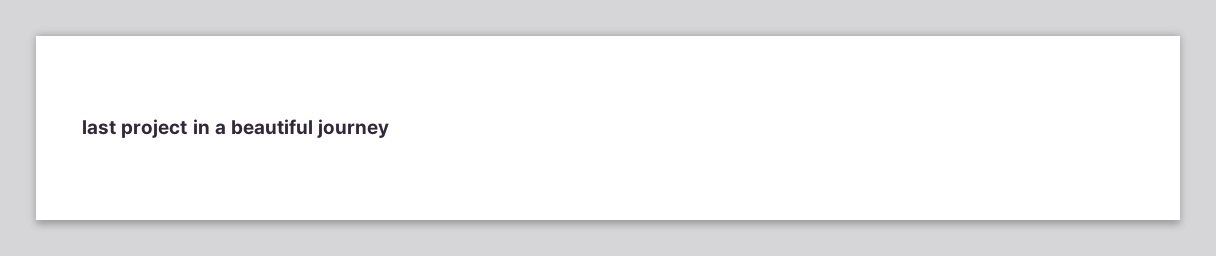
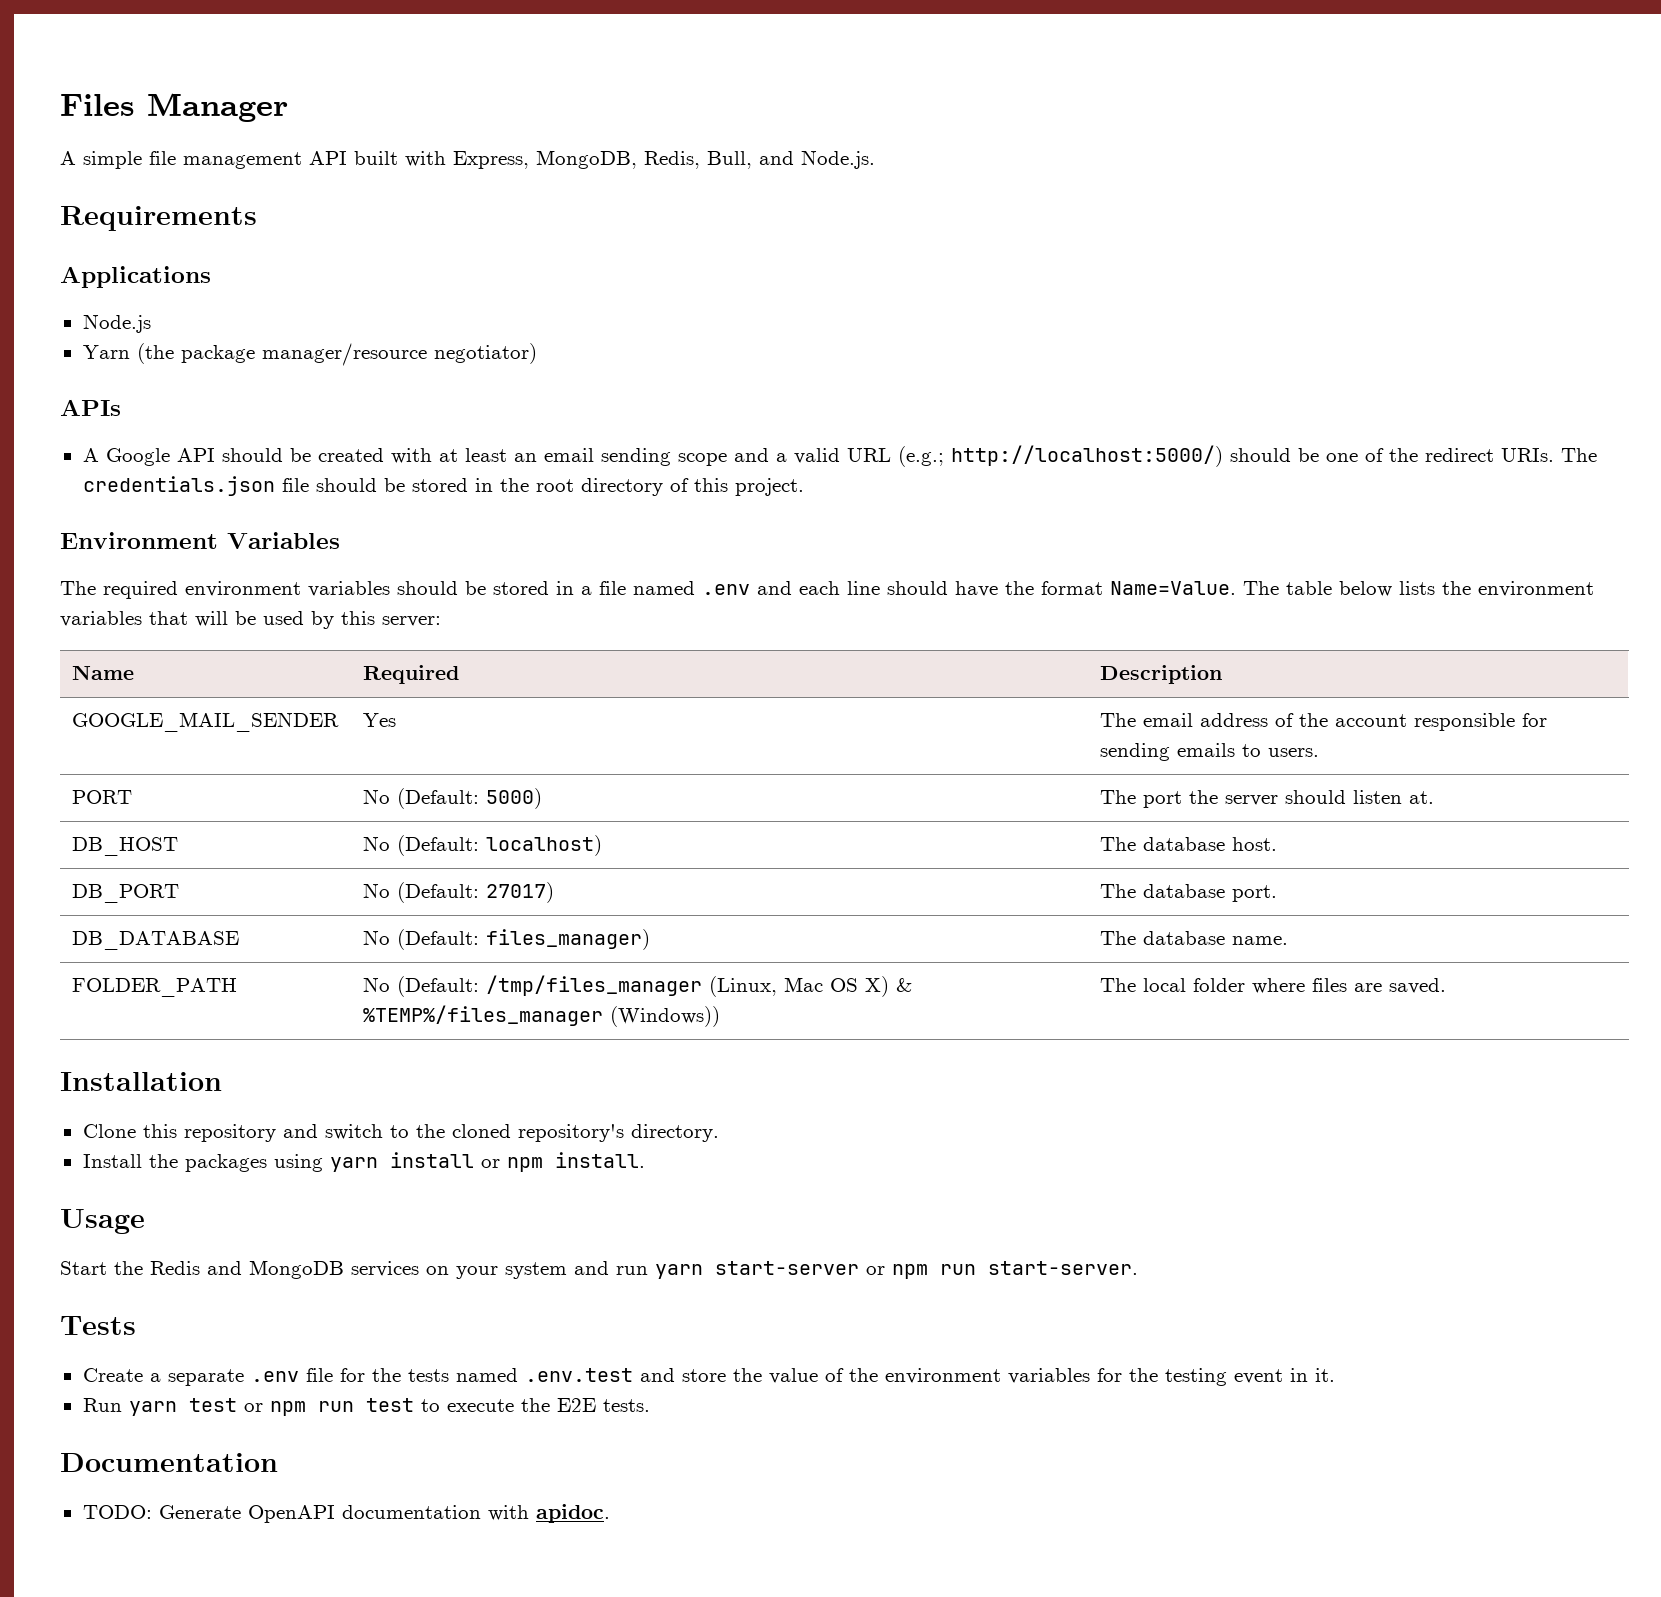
- last project in a beautiful journey
+ Files Manager
+ A simple file management API built with Express, MongoDB, Redis, Bull, and Node.js.
+ Requirements
+ Applications
+ Node.js
+ Yarn (the package manager/resource negotiator)
+ APIs
+ A Google API should be created with at least an email sending scope and a valid URL (e.g.; http://localhost:5000/) should be one of the redirect URIs. The credentials.json file should be stored in the root directory of this project.
+ Environment Variables
+ The required environment variables should be stored in a file named .env and each line should have the format Name=Value. The table below lists the environment variables that will be used by this server:
+ Name | Required | Description
+ GOOGLE_MAIL_SENDER | Yes | The email address of the account responsible for sending emails to users.
+ PORT | No (Default: 5000) | The port the server should listen at.
+ DB_HOST | No (Default: localhost) | The database host.
+ DB_PORT | No (Default: 27017) | The database port.
+ DB_DATABASE | No (Default: files_manager) | The database name.
+ FOLDER_PATH | No (Default: /tmp/files_manager (Linux, Mac OS X) & %TEMP%/files_manager (Windows)) | The local folder where files are saved.
+ Installation
+ Clone this repository and switch to the cloned repository's directory.
+ Install the packages using yarn install or npm install.
+ Usage
+ Start the Redis and MongoDB services on your system and run yarn start-server or npm run start-server.
+ Tests
+ Create a separate .env file for the tests named .env.test and store the value of the environment variables for the testing event in it.
+ Run yarn test or npm run test to execute the E2E tests.
+ Documentation
+ TODO: Generate OpenAPI documentation with apidoc.

